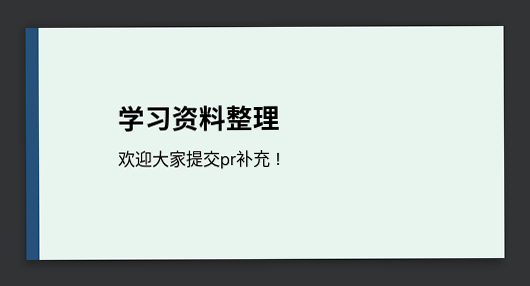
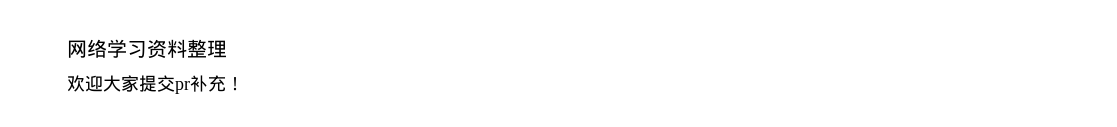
- 学习资料整理
+ 网络学习资料整理

